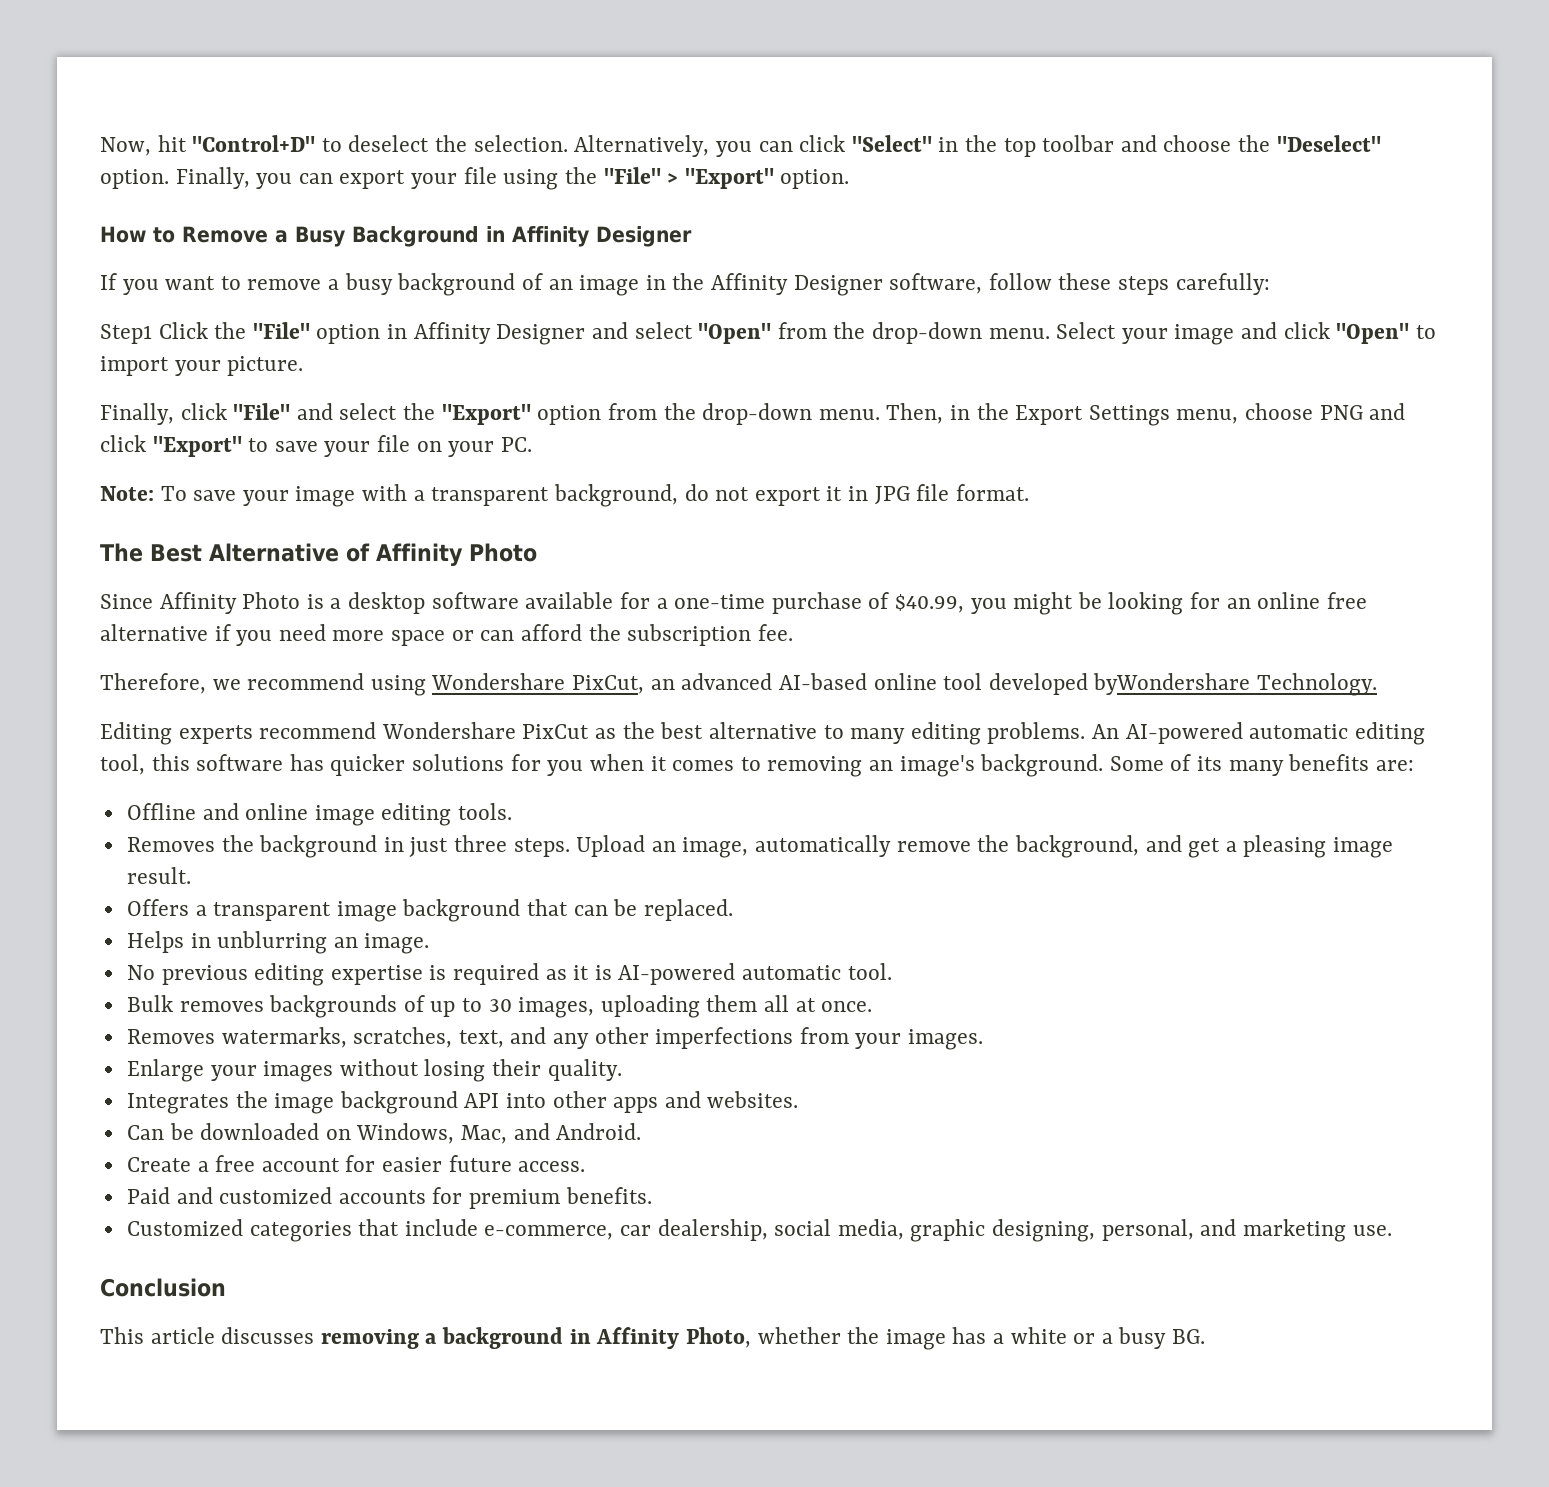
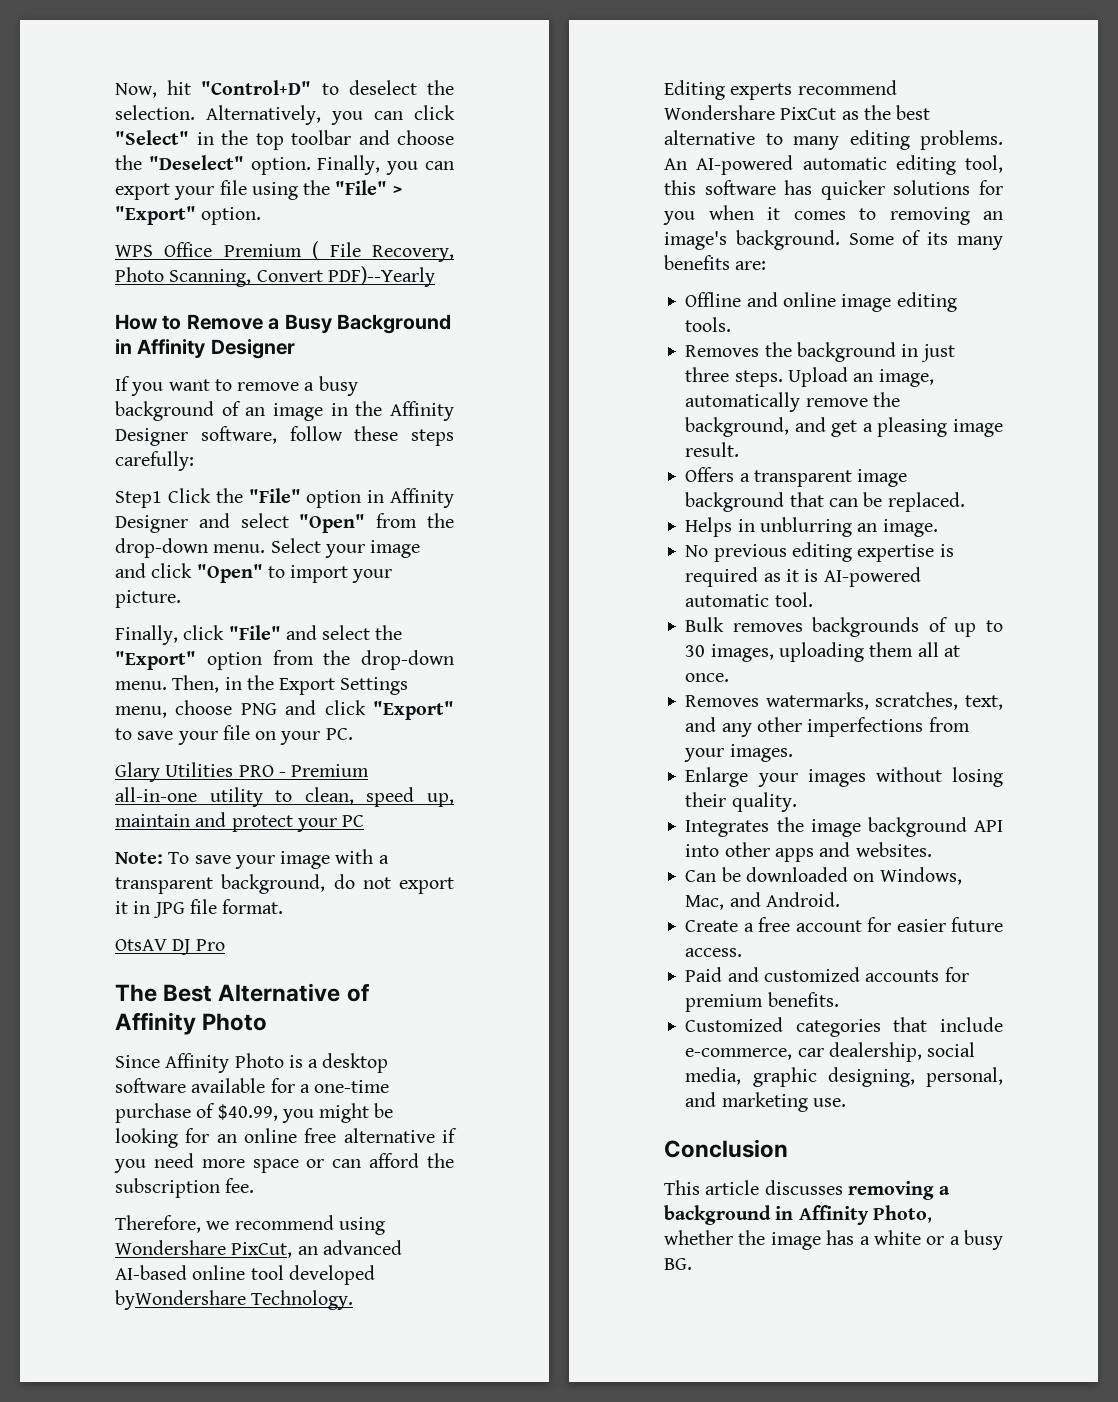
+ WPS Office Premium ( File Recovery, Photo Scanning, Convert PDF)--Yearly
+ Glary Utilities PRO - Premium all-in-one utility to clean, speed up, maintain and protect your PC
+ OtsAV DJ Pro

